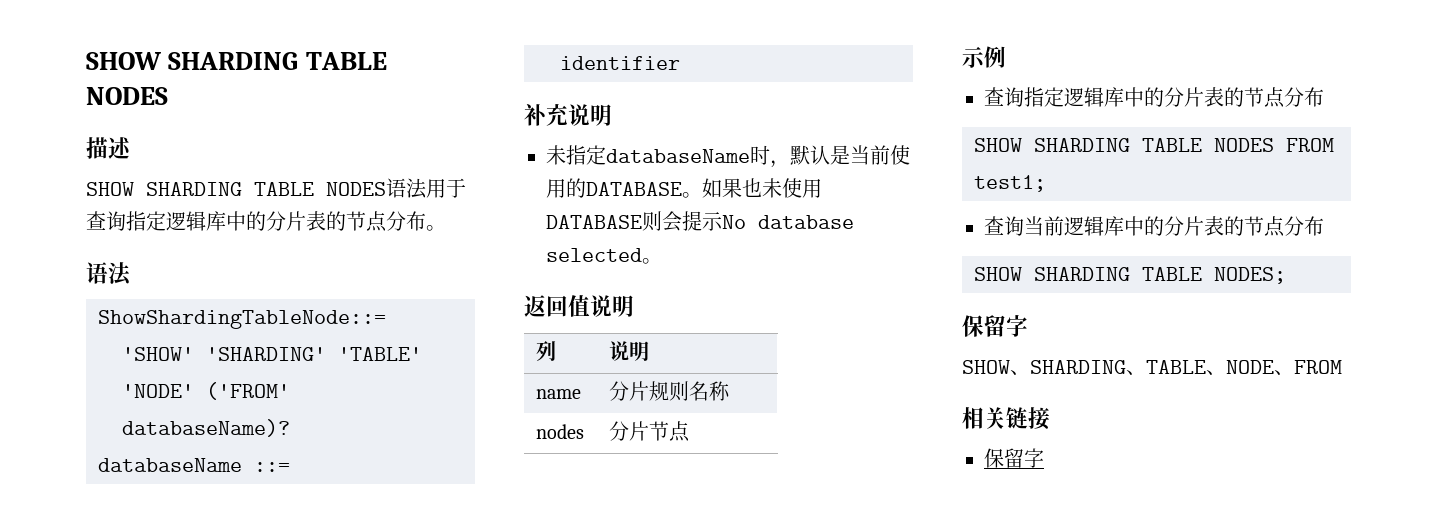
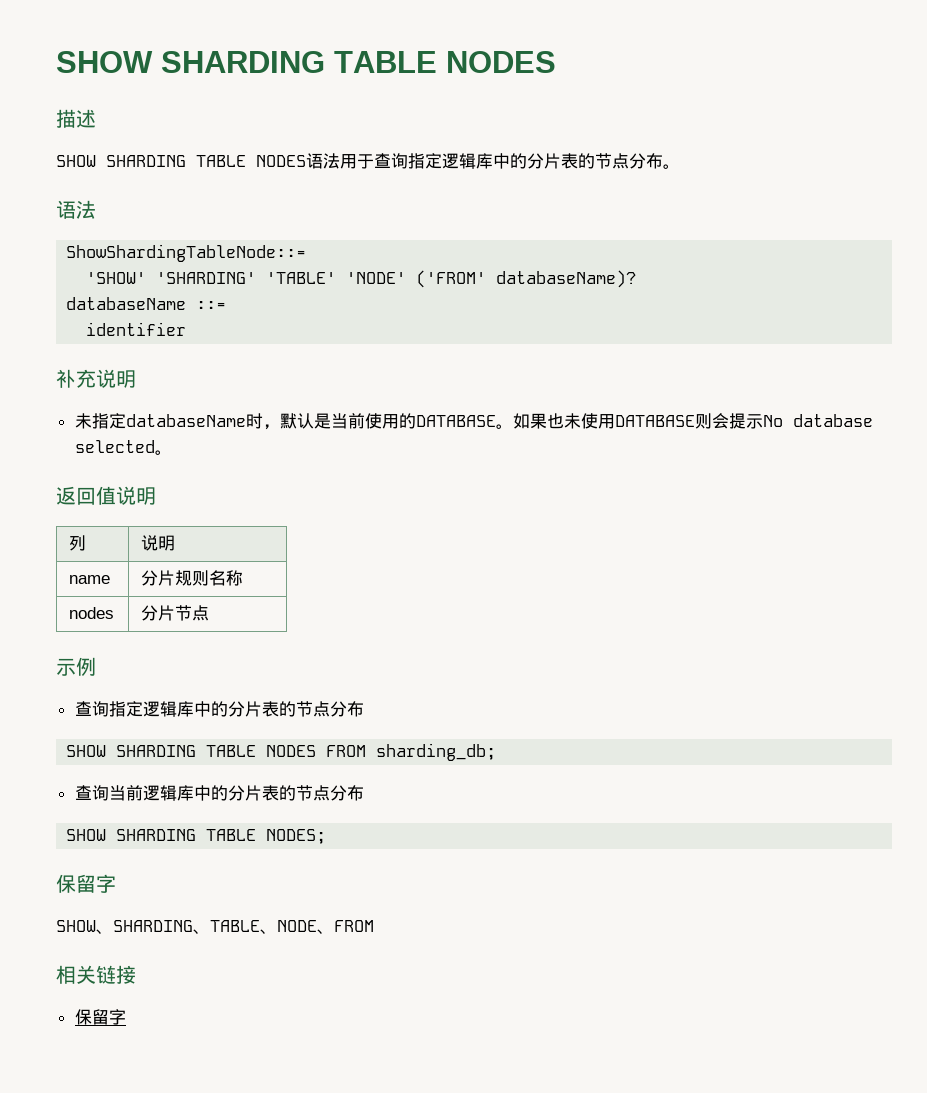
- SHOW SHARDING TABLE NODES FROM test1;
+ SHOW SHARDING TABLE NODES FROM sharding_db;

